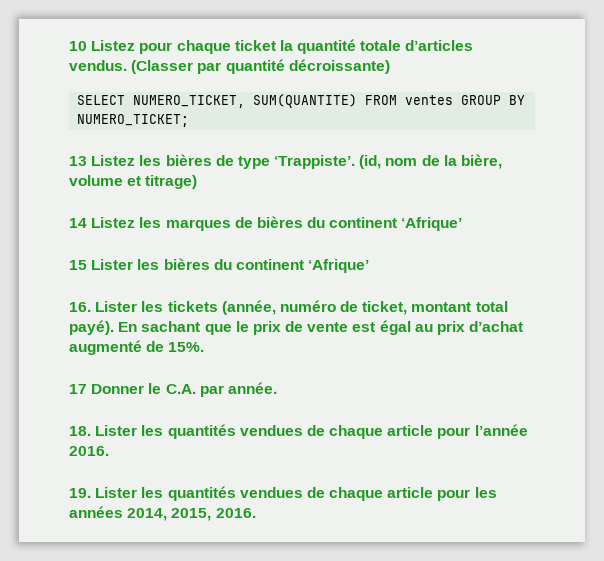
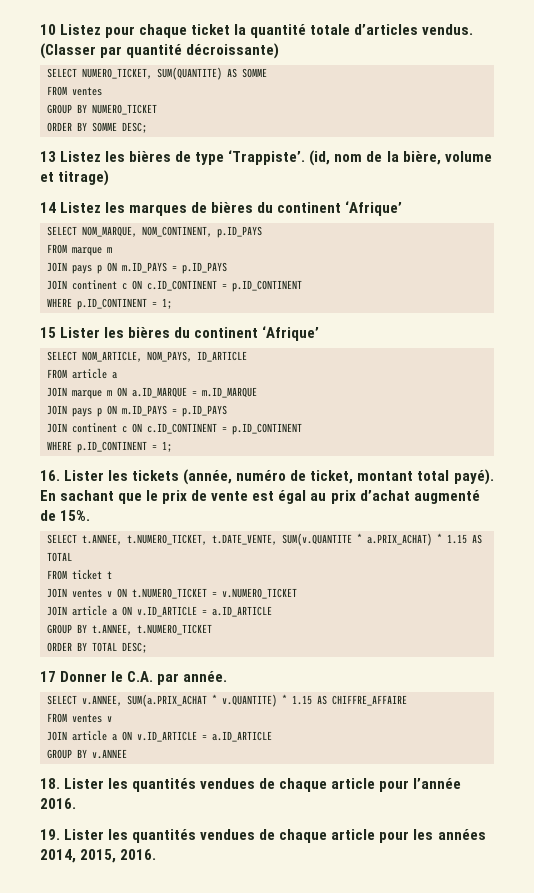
- SELECT NUMERO_TICKET, SUM(QUANTITE) FROM ventes GROUP BY NUMERO_TICKET;
+ SELECT NUMERO_TICKET, SUM(QUANTITE) AS SOMME
+ FROM ventes
+ GROUP BY NUMERO_TICKET
+ ORDER BY SOMME DESC;
+ SELECT NOM_MARQUE, NOM_CONTINENT, p.ID_PAYS
+ FROM marque m
+ JOIN pays p ON m.ID_PAYS = p.ID_PAYS
+ JOIN continent c ON c.ID_CONTINENT = p.ID_CONTINENT
+ WHERE p.ID_CONTINENT = 1;
+ SELECT NOM_ARTICLE, NOM_PAYS, ID_ARTICLE
+ FROM article a
+ JOIN marque m ON a.ID_MARQUE = m.ID_MARQUE
+ JOIN pays p ON m.ID_PAYS = p.ID_PAYS
+ JOIN continent c ON c.ID_CONTINENT = p.ID_CONTINENT
+ WHERE p.ID_CONTINENT = 1;
+ SELECT t.ANNEE, t.NUMERO_TICKET, t.DATE_VENTE, SUM(v.QUANTITE * a.PRIX_ACHAT) * 1.15 AS TOTAL
+ FROM ticket t
+ JOIN ventes v ON t.NUMERO_TICKET = v.NUMERO_TICKET
+ JOIN article a ON v.ID_ARTICLE = a.ID_ARTICLE
+ GROUP BY t.ANNEE, t.NUMERO_TICKET
+ ORDER BY TOTAL DESC;
+ SELECT v.ANNEE, SUM(a.PRIX_ACHAT * v.QUANTITE) * 1.15 AS CHIFFRE_AFFAIRE
+ FROM ventes v
+ JOIN article a ON v.ID_ARTICLE = a.ID_ARTICLE
+ GROUP BY v.ANNEE

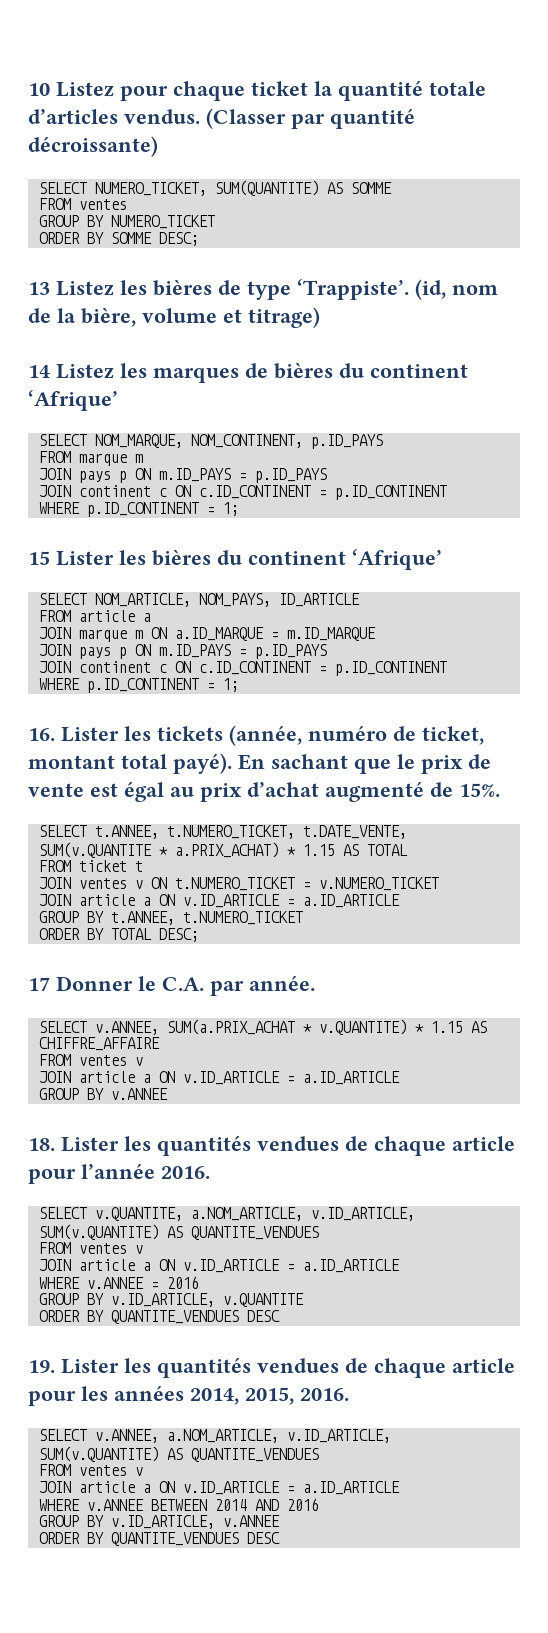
+ SELECT v.QUANTITE, a.NOM_ARTICLE, v.ID_ARTICLE, SUM(v.QUANTITE) AS QUANTITE_VENDUES
+ FROM ventes v
+ JOIN article a ON v.ID_ARTICLE = a.ID_ARTICLE
+ WHERE v.ANNEE = 2016
+ GROUP BY v.ID_ARTICLE, v.QUANTITE
+ ORDER BY QUANTITE_VENDUES DESC
+ SELECT v.ANNEE, a.NOM_ARTICLE, v.ID_ARTICLE, SUM(v.QUANTITE) AS QUANTITE_VENDUES
+ FROM ventes v
+ JOIN article a ON v.ID_ARTICLE = a.ID_ARTICLE
+ WHERE v.ANNEE BETWEEN 2014 AND 2016
+ GROUP BY v.ID_ARTICLE, v.ANNEE
+ ORDER BY QUANTITE_VENDUES DESC

